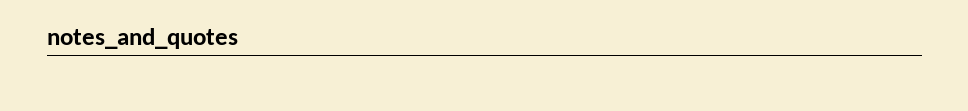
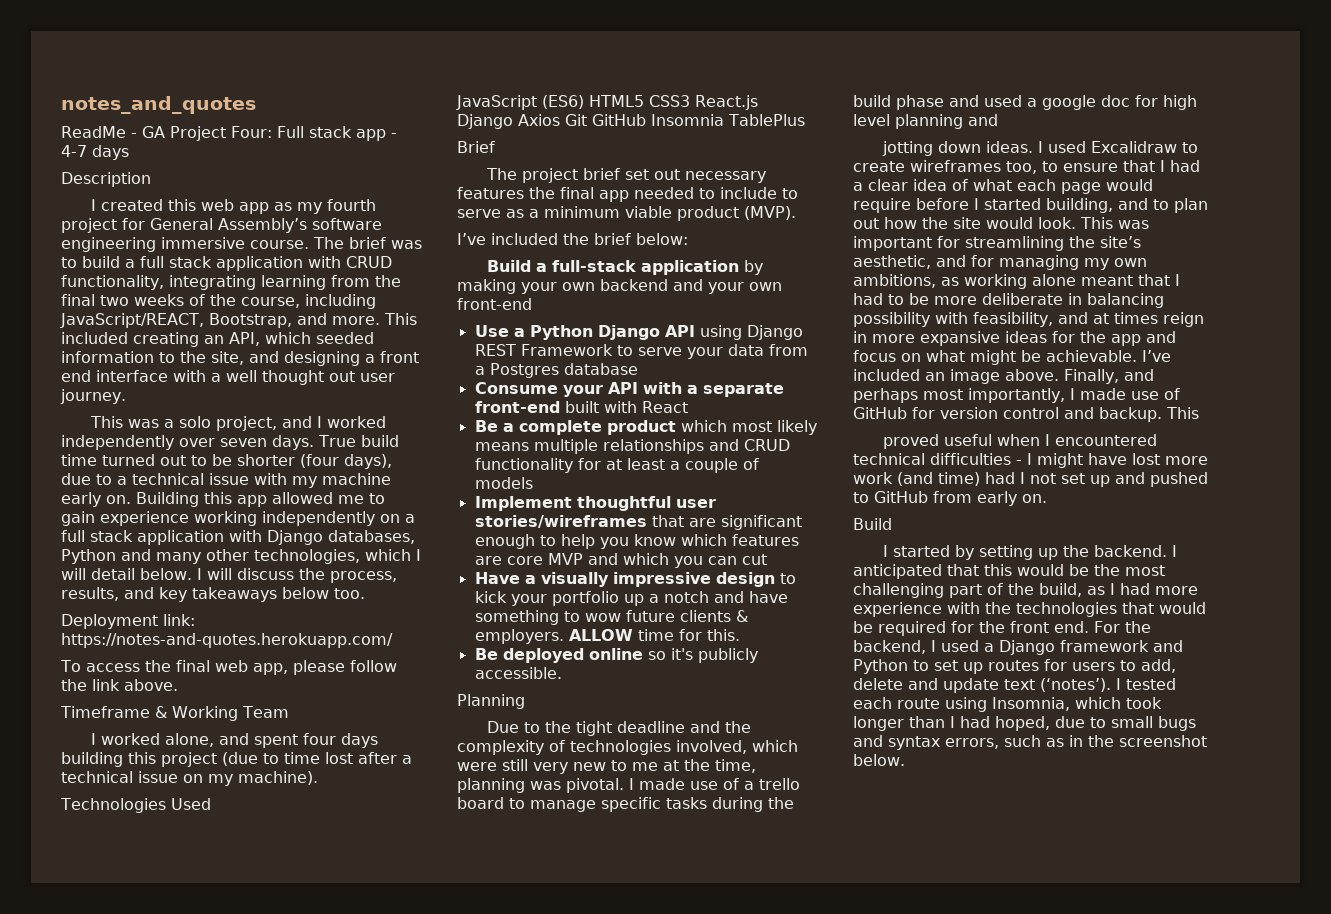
+ ReadMe - GA Project Four: Full stack app - 4-7 days
+ Description
+ I created this web app as my fourth project for General Assembly’s software engineering immersive course. The brief was to build a full stack application with CRUD functionality, integrating learning from the final two weeks of the course, including JavaScript/REACT, Bootstrap, and more. This included creating an API, which seeded information to the site, and designing a front end interface with a well thought out user journey.
+ This was a solo project, and I worked independently over seven days. True build time turned out to be shorter (four days), due to a technical issue with my machine early on. Building this app allowed me to gain experience working independently on a full stack application with Django databases, Python and many other technologies, which I will detail below. I will discuss the process, results, and key takeaways below too.
+ Deployment link: https://notes-and-quotes.herokuapp.com/
+ To access the final web app, please follow the link above.
+ Timeframe & Working Team
+ I worked alone, and spent four days building this project (due to time lost after a technical issue on my machine).
+ Technologies Used
+ JavaScript (ES6) HTML5 CSS3 React.js Django Axios Git GitHub Insomnia TablePlus
+ Brief
+ The project brief set out necessary features the final app needed to include to serve as a minimum viable product (MVP).
+ I’ve included the brief below:
+ Build a full-stack application by making your own backend and your own front-end
+ Use a Python Django API using Django REST Framework to serve your data from a Postgres database
+ Consume your API with a separate front-end built with React
+ Be a complete product which most likely means multiple relationships and CRUD functionality for at least a couple of models
+ Implement thoughtful user stories/wireframes that are significant enough to help you know which features are core MVP and which you can cut
+ Have a visually impressive design to kick your portfolio up a notch and have something to wow future clients & employers. ALLOW time for this.
+ Be deployed online so it's publicly accessible.
+ Planning
+ Due to the tight deadline and the complexity of technologies involved, which were still very new to me at the time, planning was pivotal. I made use of a trello board to manage specific tasks during the build phase and used a google doc for high level planning and
+ jotting down ideas. I used Excalidraw to create wireframes too, to ensure that I had a clear idea of what each page would require before I started building, and to plan out how the site would look. This was important for streamlining the site’s aesthetic, and for managing my own ambitions, as working alone meant that I had to be more deliberate in balancing possibility with feasibility, and at times reign in more expansive ideas for the app and focus on what might be achievable. I’ve included an image above. Finally, and perhaps most importantly, I made use of GitHub for version control and backup. This
+ proved useful when I encountered technical difficulties - I might have lost more work (and time) had I not set up and pushed to GitHub from early on.
+ Build
+ I started by setting up the backend. I anticipated that this would be the most challenging part of the build, as I had more experience with the technologies that would be required for the front end. For the backend, I used a Django framework and Python to set up routes for users to add, delete and update text (‘notes’). I tested each route using Insomnia, which took longer than I had hoped, due to small bugs and syntax errors, such as in the screenshot below.

